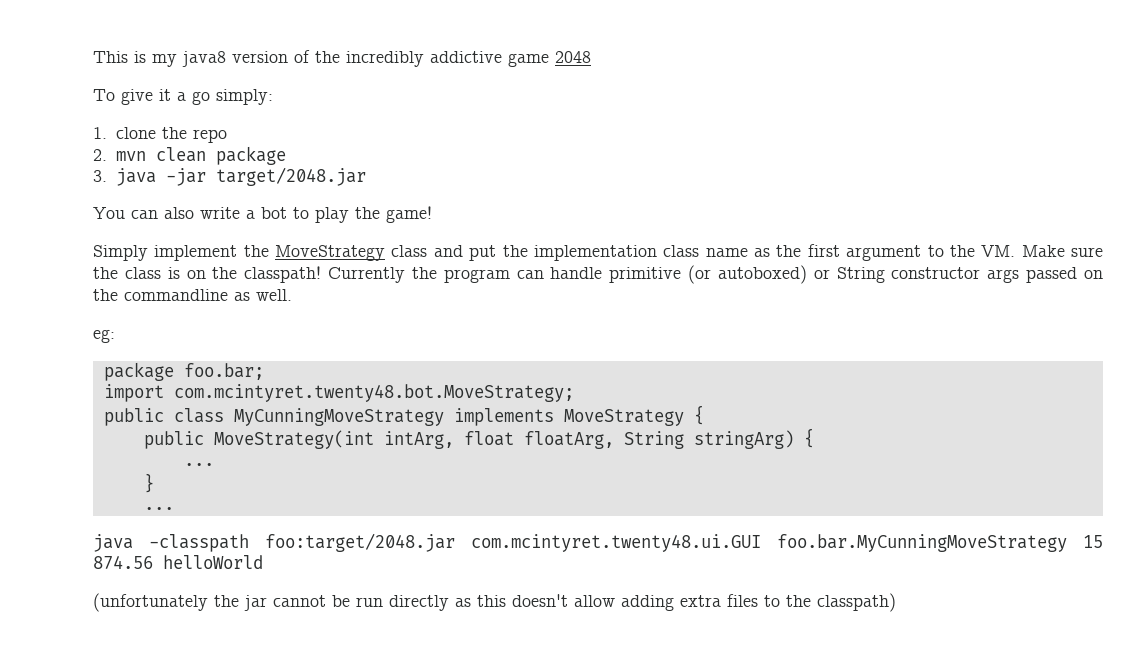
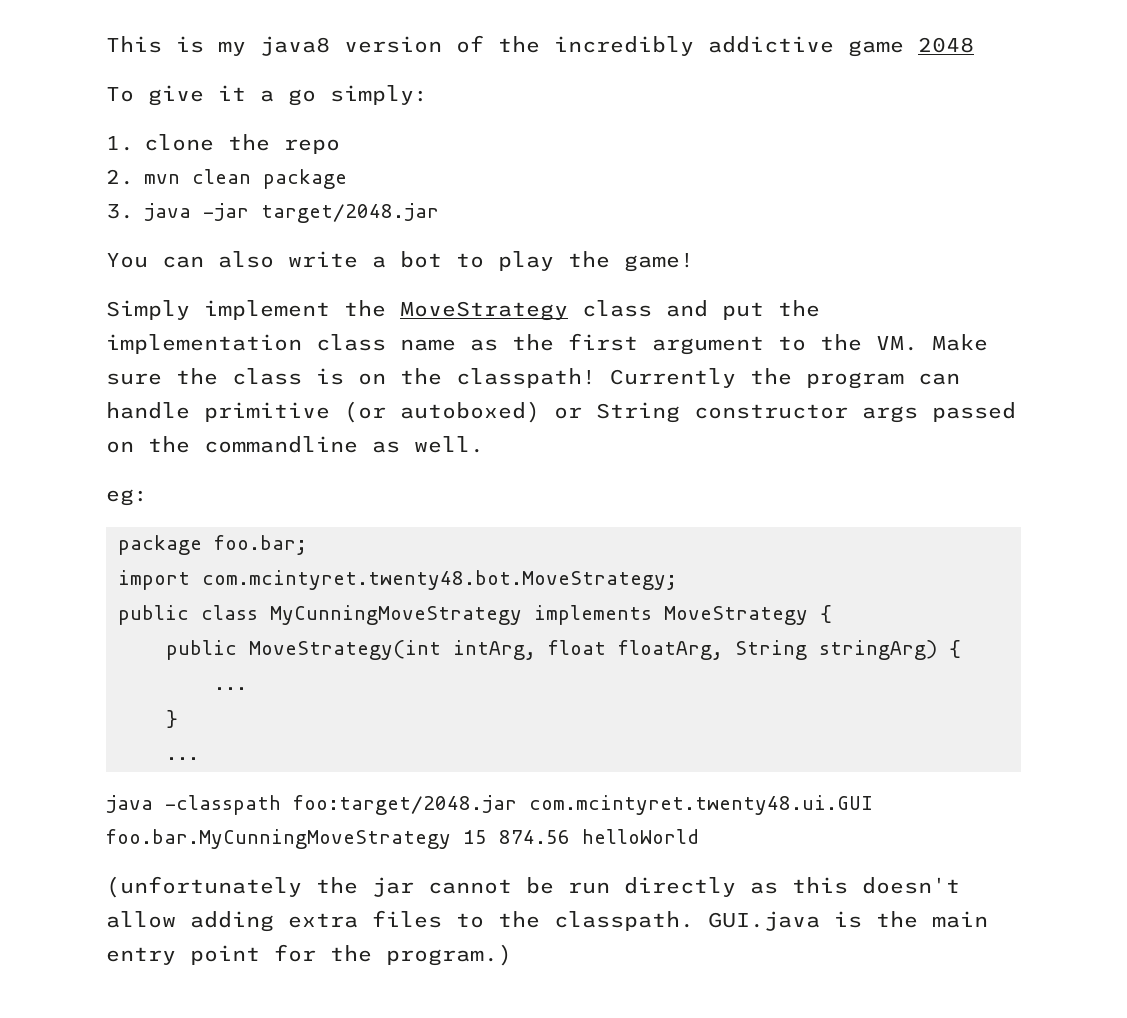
- (unfortunately the jar cannot be run directly as this doesn't allow adding extra files to the classpath)
+ (unfortunately the jar cannot be run directly as this doesn't allow adding extra files to the classpath. GUI.java is the main entry point for the program.)

